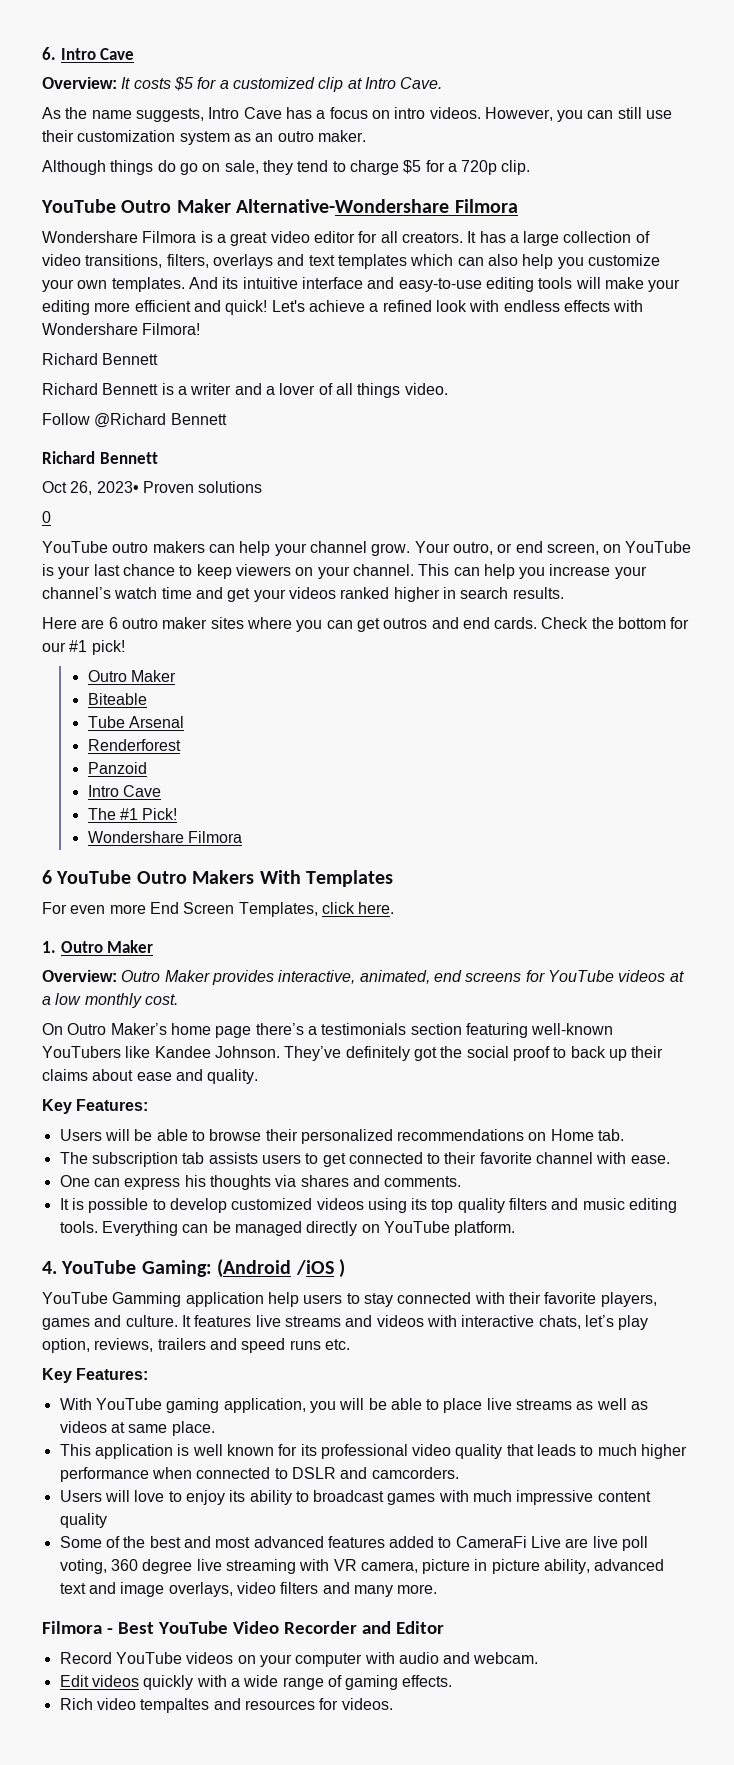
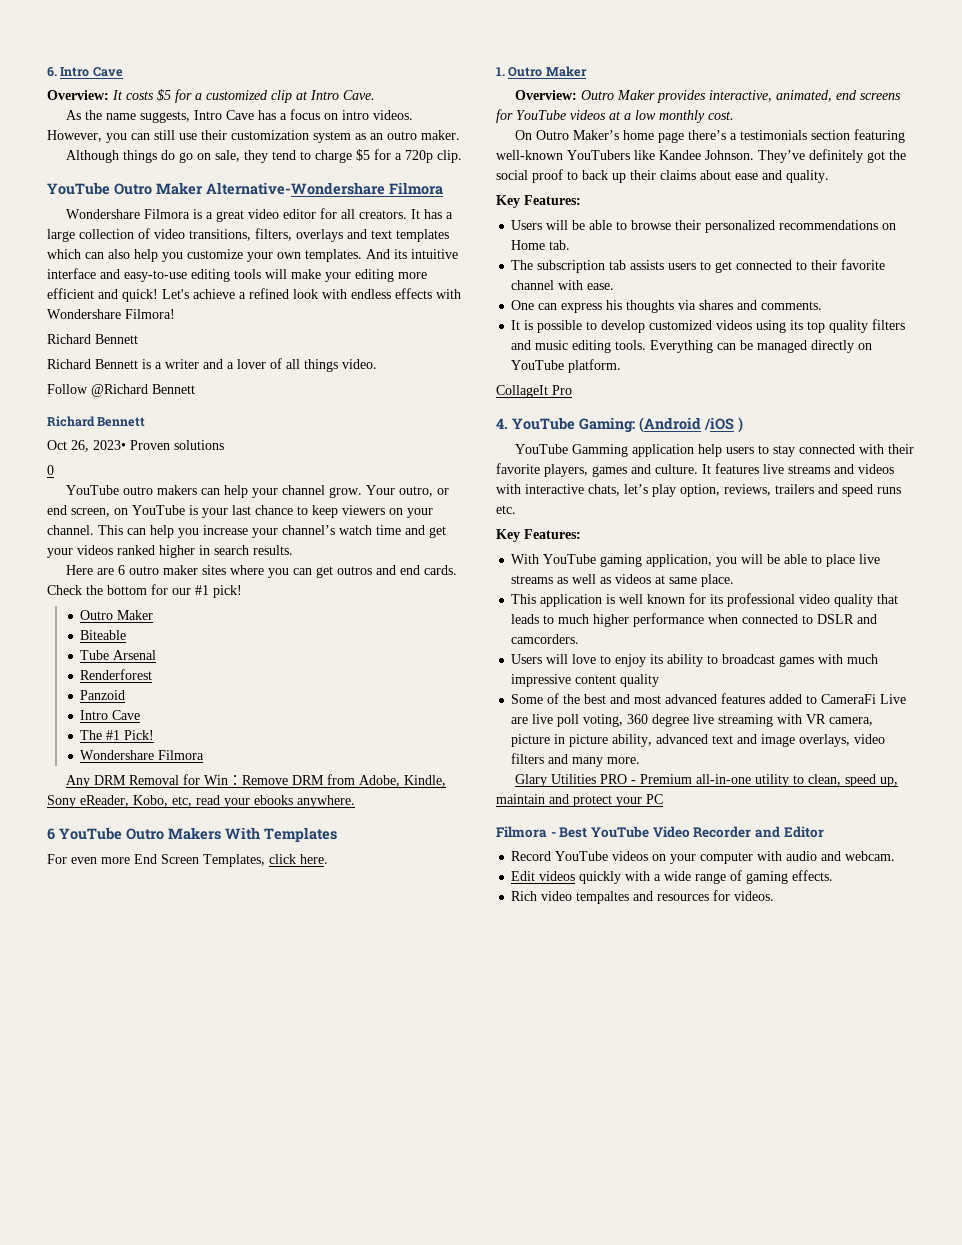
+ Any DRM Removal for Win：Remove DRM from Adobe, Kindle, Sony eReader, Kobo, etc, read your ebooks anywhere.
+ CollageIt Pro
+ Glary Utilities PRO - Premium all-in-one utility to clean, speed up, maintain and protect your PC

